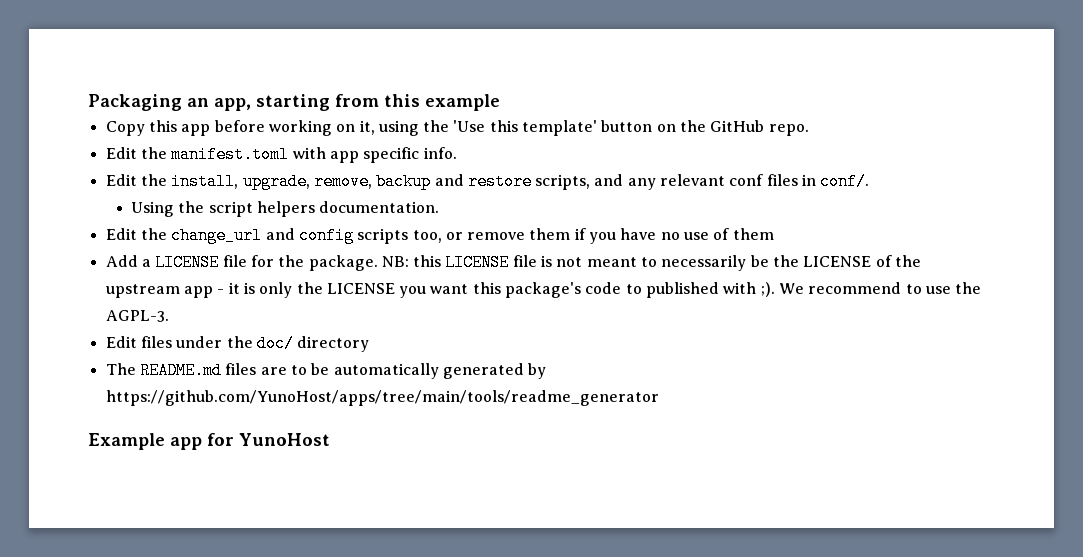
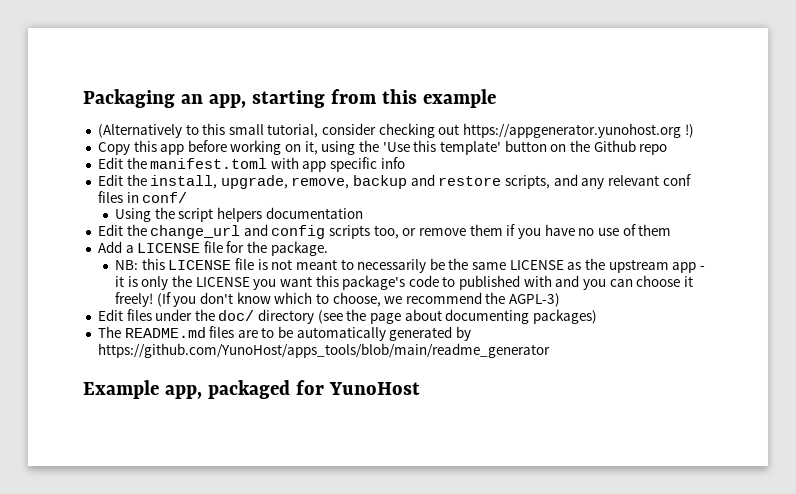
+ (Alternatively to this small tutorial, consider checking out https://appgenerator.yunohost.org !)
- Copy this app before working on it, using the 'Use this template' button on the GitHub repo.
+ Copy this app before working on it, using the 'Use this template' button on the Github repo
- Edit the manifest.toml with app specific info.
+ Edit the manifest.toml with app specific info
- Edit the install, upgrade, remove, backup and restore scripts, and any relevant conf files in conf/.
+ Edit the install, upgrade, remove, backup and restore scripts, and any relevant conf files in conf/
- Using the script helpers documentation.
+ Using the script helpers documentation
- Add a LICENSE file for the package. NB: this LICENSE file is not meant to necessarily be the LICENSE of the upstream app - it is only the LICENSE you want this package's code to published with ;). We recommend to use the AGPL-3.
+ Add a LICENSE file for the package.
+ NB: this LICENSE file is not meant to necessarily be the same LICENSE as the upstream app - it is only the LICENSE you want this package's code to published with and you can choose it freely! (If you don't know which to choose, we recommend the AGPL-3)
- Edit files under the doc/ directory
+ Edit files under the doc/ directory (see the page about documenting packages)
- The README.md files are to be automatically generated by https://github.com/YunoHost/apps/tree/main/tools/readme_generator
+ The README.md files are to be automatically generated by https://github.com/YunoHost/apps_tools/blob/main/readme_generator
- Example app for YunoHost
+ Example app, packaged for YunoHost

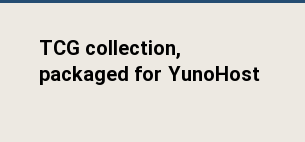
- Packaging an app, starting from this example
- (Alternatively to this small tutorial, consider checking out https://appgenerator.yunohost.org !)
- Copy this app before working on it, using the 'Use this template' button on the Github repo
- Edit the manifest.toml with app specific info
- Edit the install, upgrade, remove, backup and restore scripts, and any relevant conf files in conf/
- Using the script helpers documentation
- Edit the change_url and config scripts too, or remove them if you have no use of them
- Add a LICENSE file for the package.
- NB: this LICENSE file is not meant to necessarily be the same LICENSE as the upstream app - it is only the LICENSE you want this package's code to published with and you can choose it freely! (If you don't know which to choose, we recommend the AGPL-3)
- Edit files under the doc/ directory (see the page about documenting packages)
- The README.md files are to be automatically generated by https://github.com/YunoHost/apps_tools/blob/main/readme_generator
- Example app, packaged for YunoHost
+ TCG collection, packaged for YunoHost

